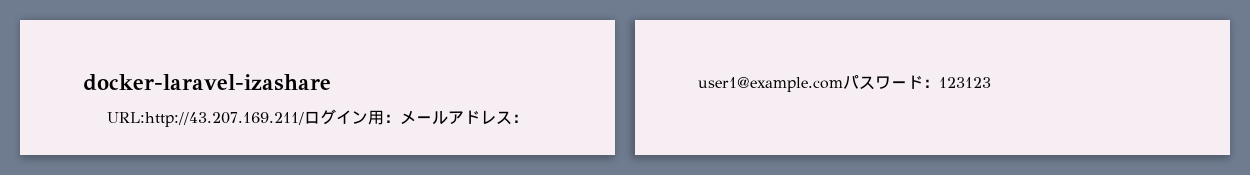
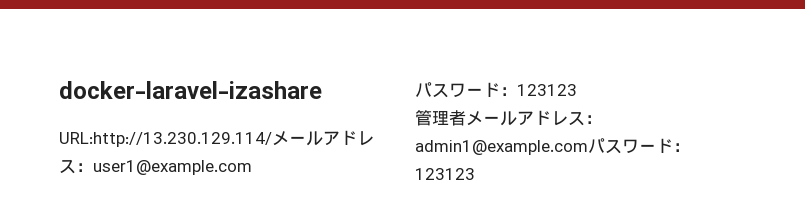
- URL:http://43.207.169.211/ログイン用：メールアドレス：user1@example.comパスワード：123123
+ URL:http://13.230.129.114/メールアドレス：user1@example.com
+ パスワード：123123
+ 管理者メールアドレス：admin1@example.comパスワード：123123

